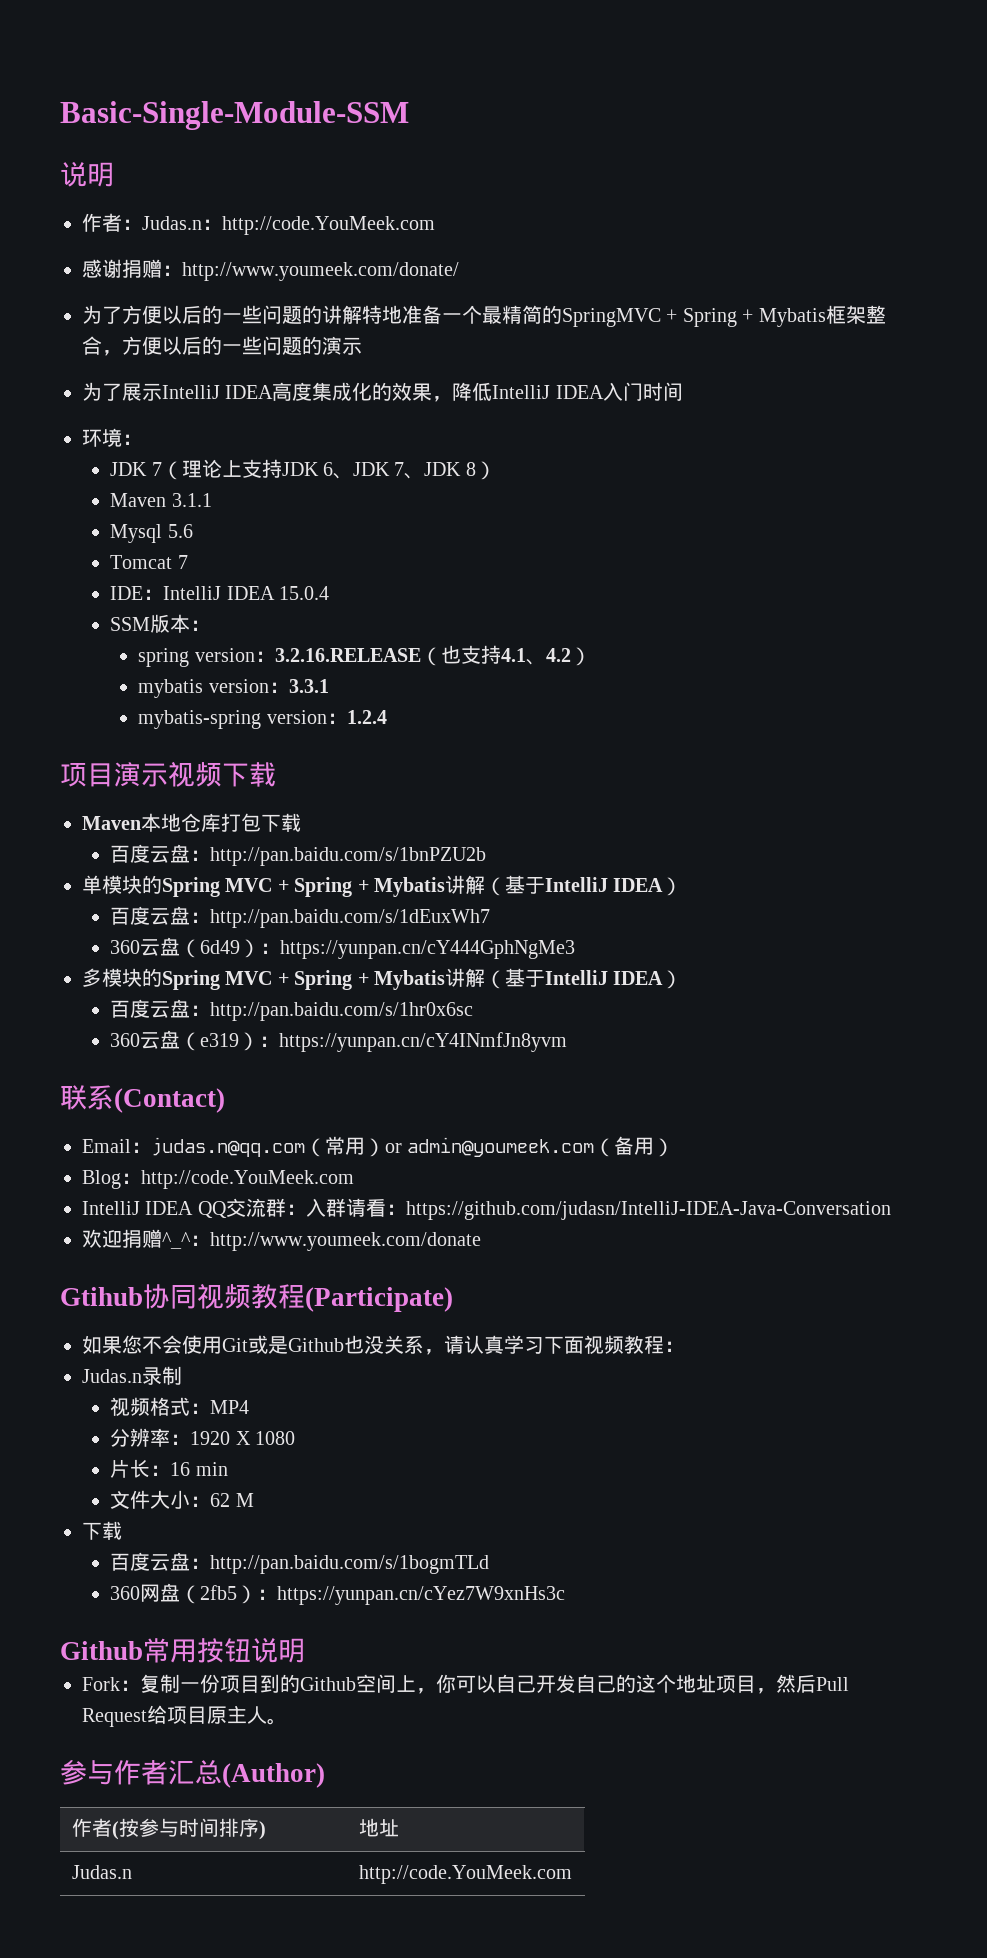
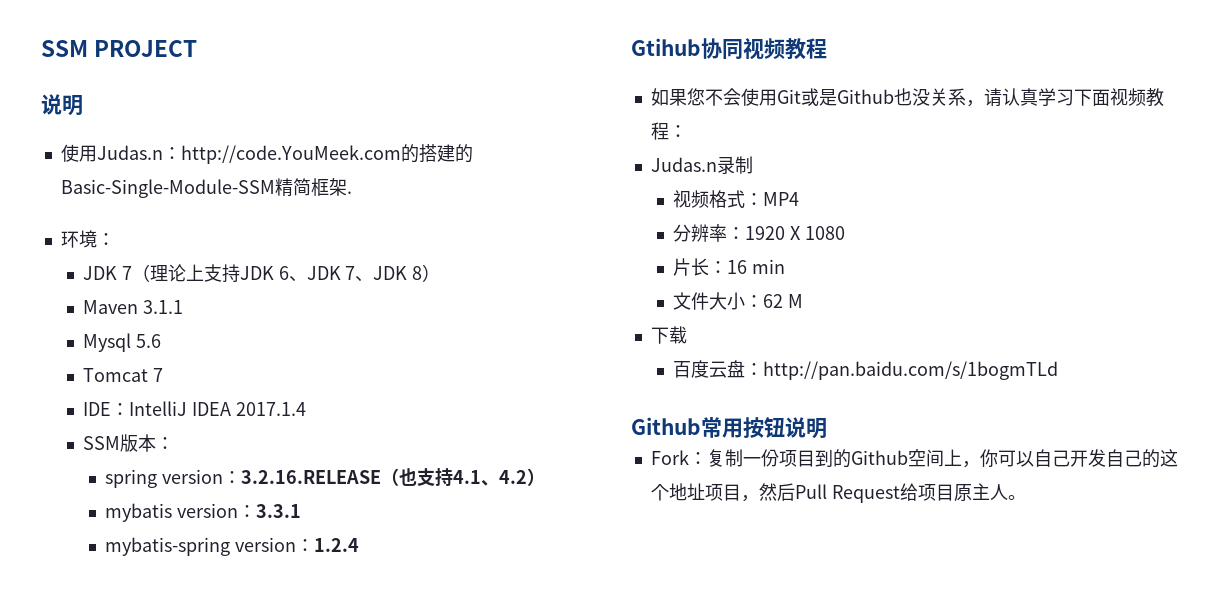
- Basic-Single-Module-SSM
+ SSM PROJECT
  说明
- 作者：Judas.n：http://code.YouMeek.com
- 感谢捐赠：http://www.youmeek.com/donate/
- 为了方便以后的一些问题的讲解特地准备一个最精简的SpringMVC + Spring + Mybatis框架整合，方便以后的一些问题的演示
- 为了展示IntelliJ IDEA高度集成化的效果，降低IntelliJ IDEA入门时间
+ 使用Judas.n：http://code.YouMeek.com的搭建的Basic-Single-Module-SSM精简框架.
- IDE：IntelliJ IDEA 15.0.4
+ IDE：IntelliJ IDEA 2017.1.4
- 项目演示视频下载
- Maven本地仓库打包下载
- 百度云盘：http://pan.baidu.com/s/1bnPZU2b
- 单模块的Spring MVC + Spring + Mybatis讲解（基于IntelliJ IDEA）
- 百度云盘：http://pan.baidu.com/s/1dEuxWh7
- 360云盘（6d49）：https://yunpan.cn/cY444GphNgMe3
- 多模块的Spring MVC + Spring + Mybatis讲解（基于IntelliJ IDEA）
- 百度云盘：http://pan.baidu.com/s/1hr0x6sc
- 360云盘（e319）：https://yunpan.cn/cY4INmfJn8yvm
- 联系(Contact)
- Email：judas.n@qq.com（常用）or admin@youmeek.com（备用）
- Blog：http://code.YouMeek.com
- IntelliJ IDEA QQ交流群：入群请看：https://github.com/judasn/IntelliJ-IDEA-Java-Conversation
- 欢迎捐赠^_^：http://www.youmeek.com/donate
- Gtihub协同视频教程(Participate)
+ Gtihub协同视频教程
- 360网盘（2fb5）：https://yunpan.cn/cYez7W9xnHs3c
- 参与作者汇总(Author)
- 作者(按参与时间排序) | 地址
- Judas.n | http://code.YouMeek.com

